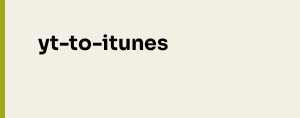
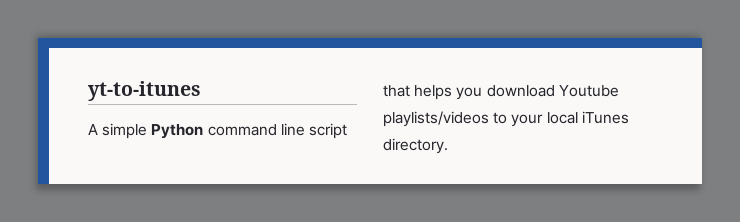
+ A simple Python command line script that helps you download Youtube playlists/videos to your local iTunes directory.

